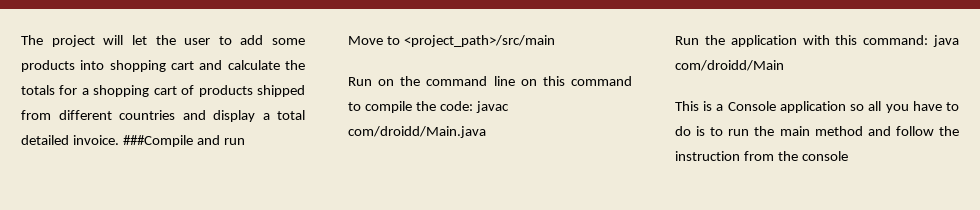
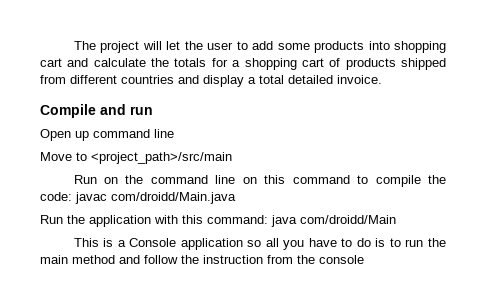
- The project will let the user to add some products into shopping cart and calculate the totals for a shopping cart of products shipped from different countries and display a total detailed invoice. ###Compile and run
+ The project will let the user to add some products into shopping cart and calculate the totals for a shopping cart of products shipped from different countries and display a total detailed invoice.
+ Compile and run
+ Open up command line

